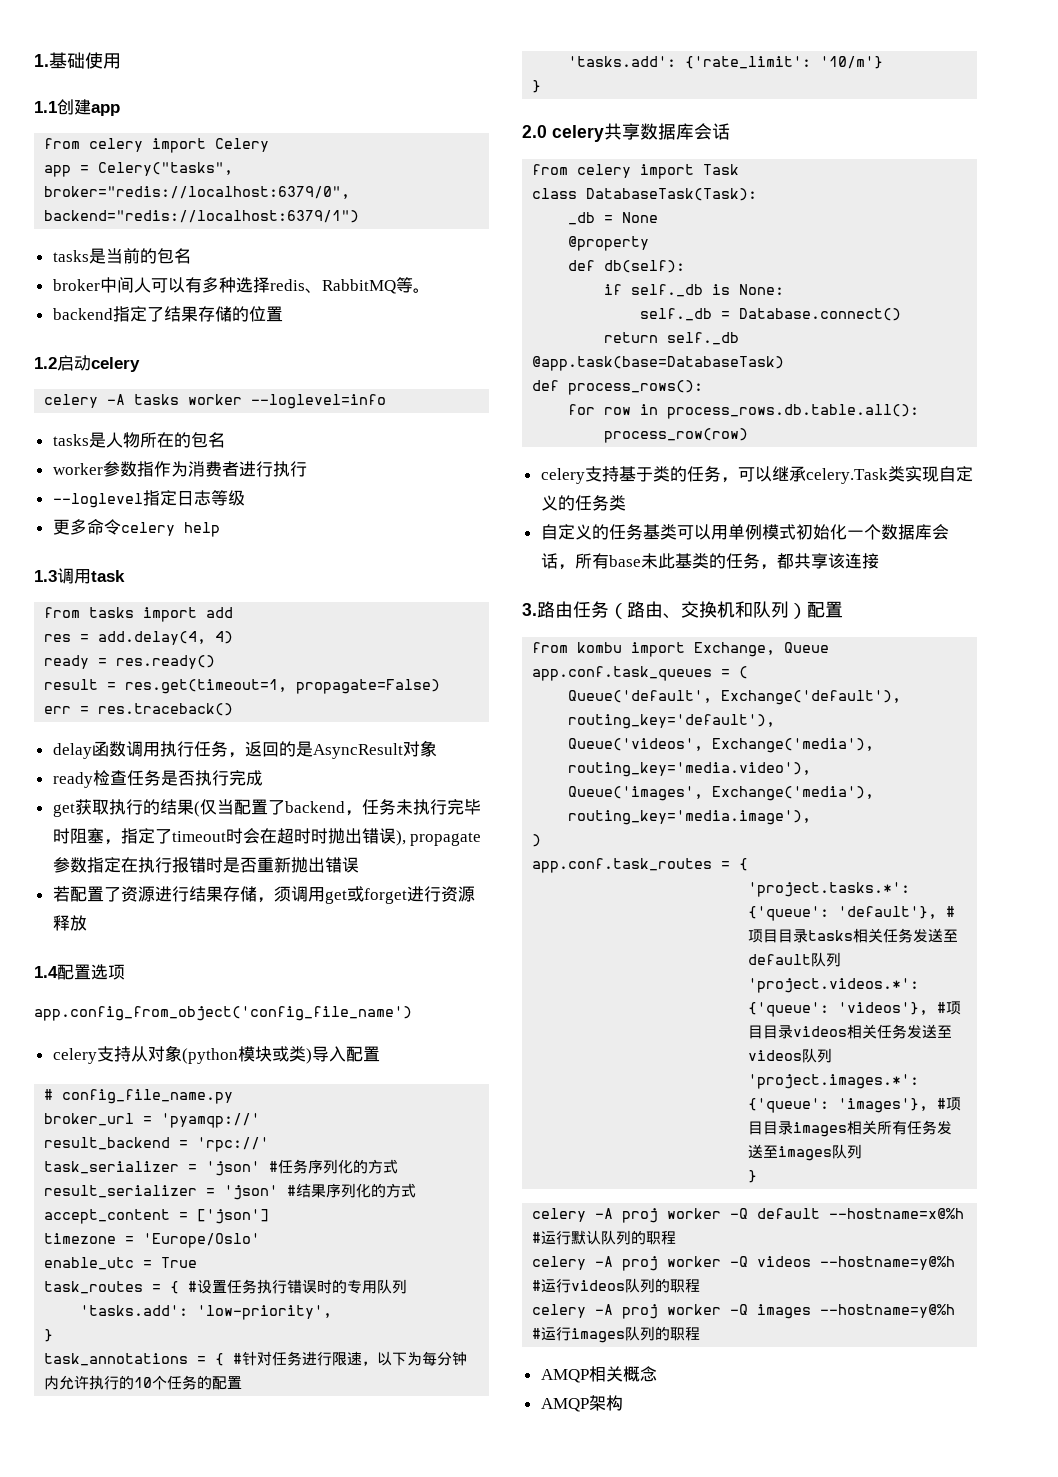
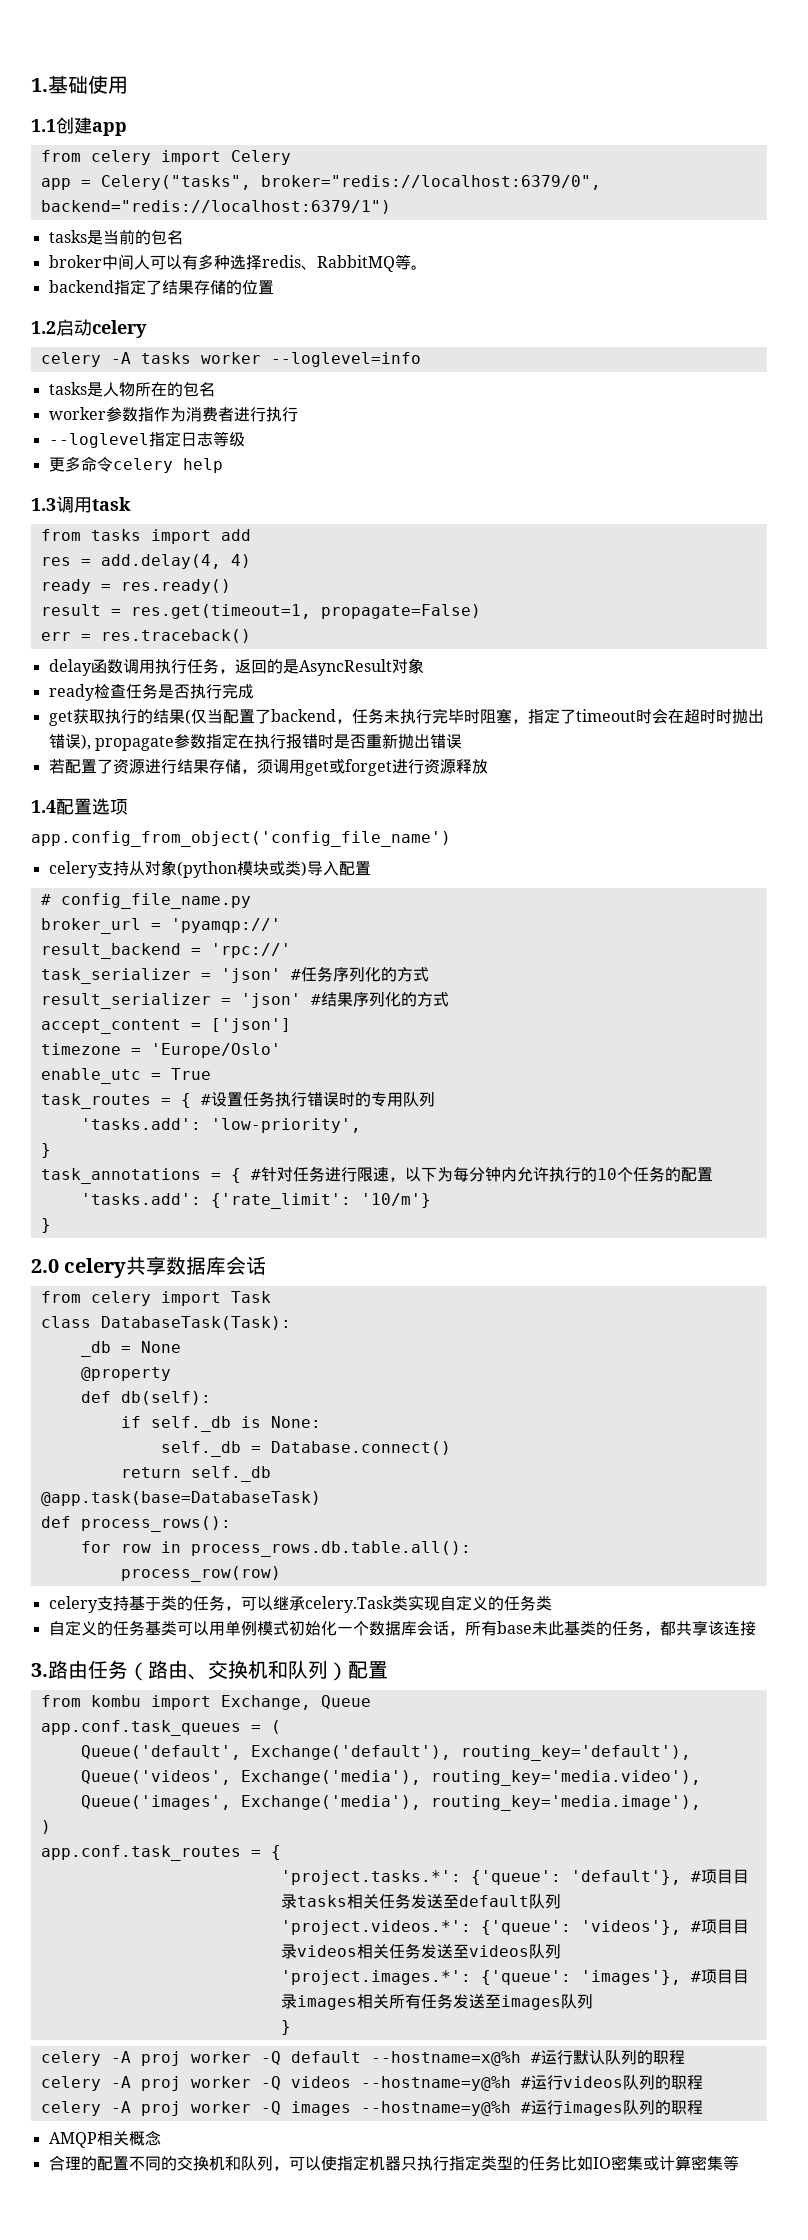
- AMQP架构
+ 合理的配置不同的交换机和队列，可以使指定机器只执行指定类型的任务比如IO密集或计算密集等

